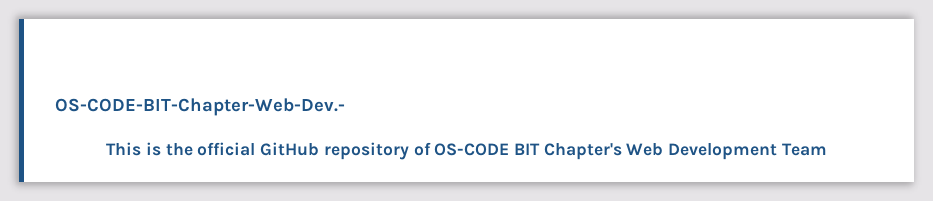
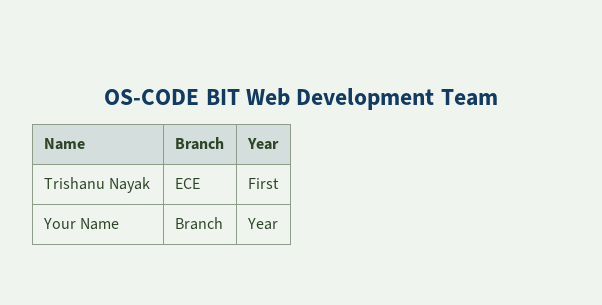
- OS-CODE-BIT-Chapter-Web-Dev.-
- This is the official GitHub repository of OS-CODE BIT Chapter's Web Development Team
+ OS-CODE BIT Web Development Team
+ Name | Branch | Year
+ Trishanu Nayak | ECE | First
+ Your Name | Branch | Year

